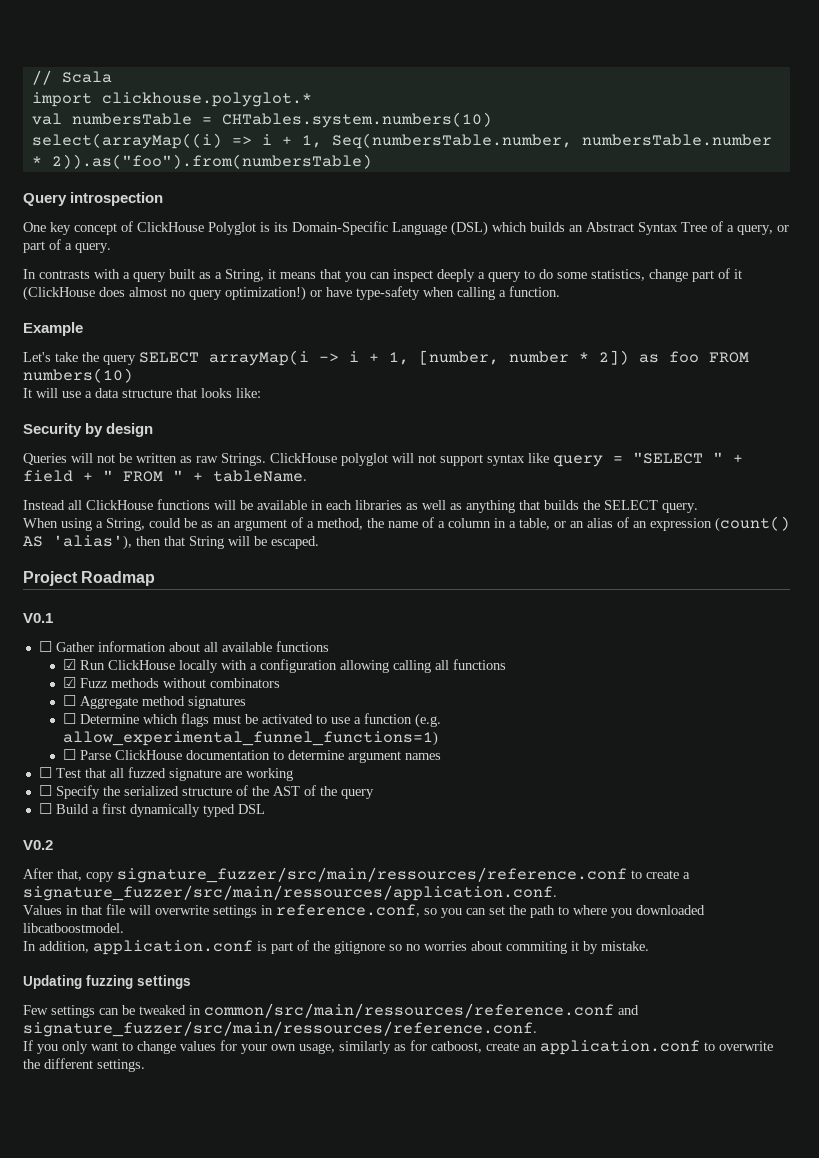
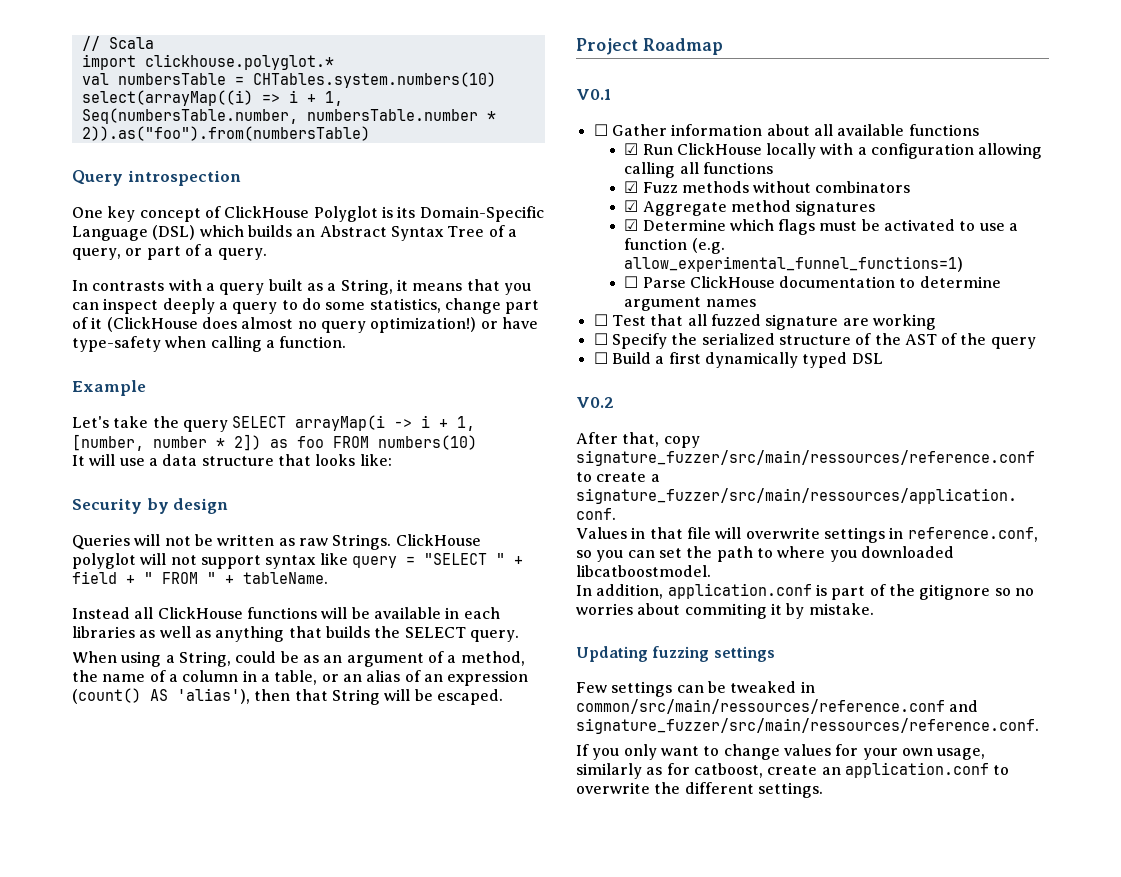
- ☐ Aggregate method signatures
+ ☑ Aggregate method signatures
- ☐ Determine which flags must be activated to use a function (e.g. allow_experimental_funnel_functions=1)
+ ☑ Determine which flags must be activated to use a function (e.g. allow_experimental_funnel_functions=1)

